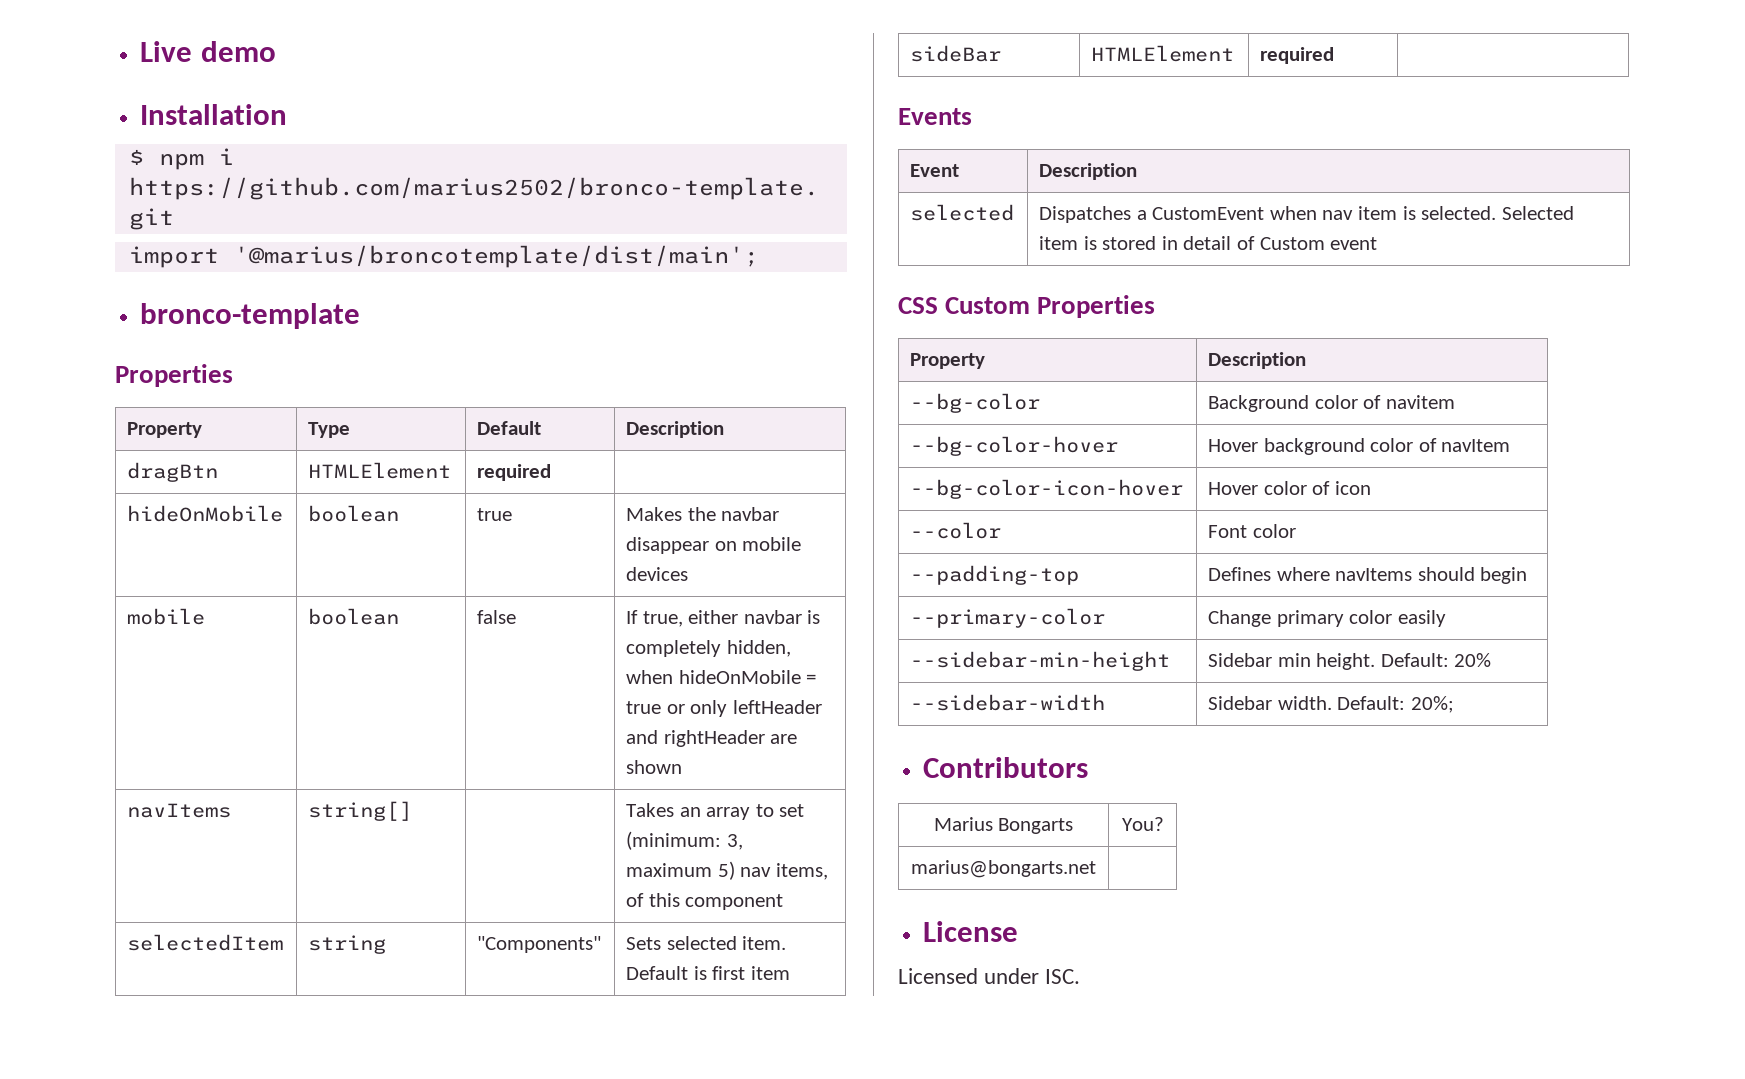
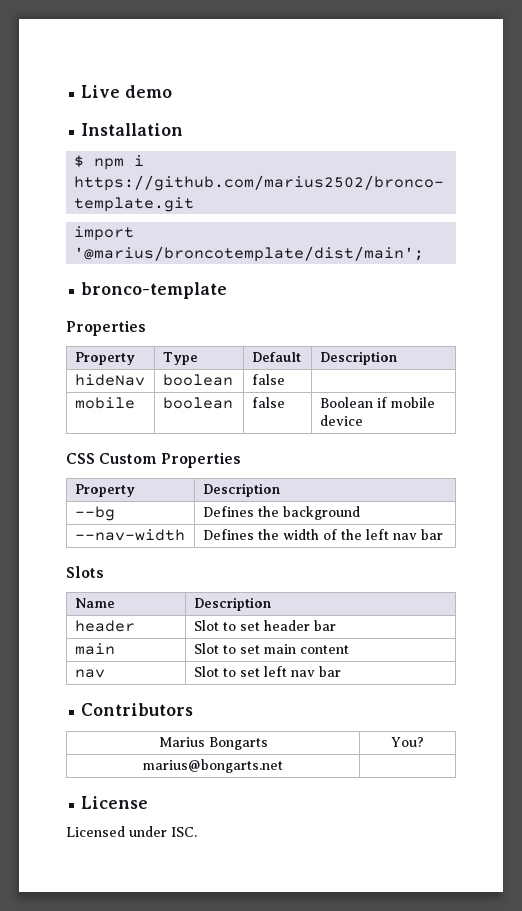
- dragBtn | HTMLElement | required |
- hideOnMobile | boolean | true | Makes the navbar disappear on mobile devices
- mobile | boolean | false | If true, either navbar is completely hidden, when hideOnMobile = true or only leftHeader and rightHeader are shown
- navItems | string[] | | Takes an array to set (minimum: 3, maximum 5) nav items, of this component
- selectedItem | string | "Components" | Sets selected item. Default is first item
- sideBar | HTMLElement | required |
- Events
- Event | Description
- selected | Dispatches a CustomEvent when nav item is selected. Selected item is stored in detail of Custom event
+ hideNav | boolean | false |
+ mobile | boolean | false | Boolean if mobile device
- --bg-color | Background color of navitem
- --bg-color-hover | Hover background color of navItem
- --bg-color-icon-hover | Hover color of icon
- --color | Font color
- --padding-top | Defines where navItems should begin
- --primary-color | Change primary color easily
- --sidebar-min-height | Sidebar min height. Default: 20%
- --sidebar-width | Sidebar width. Default: 20%;
+ --bg | Defines the background
+ --nav-width | Defines the width of the left nav bar
+ Slots
+ Name | Description
+ header | Slot to set header bar
+ main | Slot to set main content
+ nav | Slot to set left nav bar

